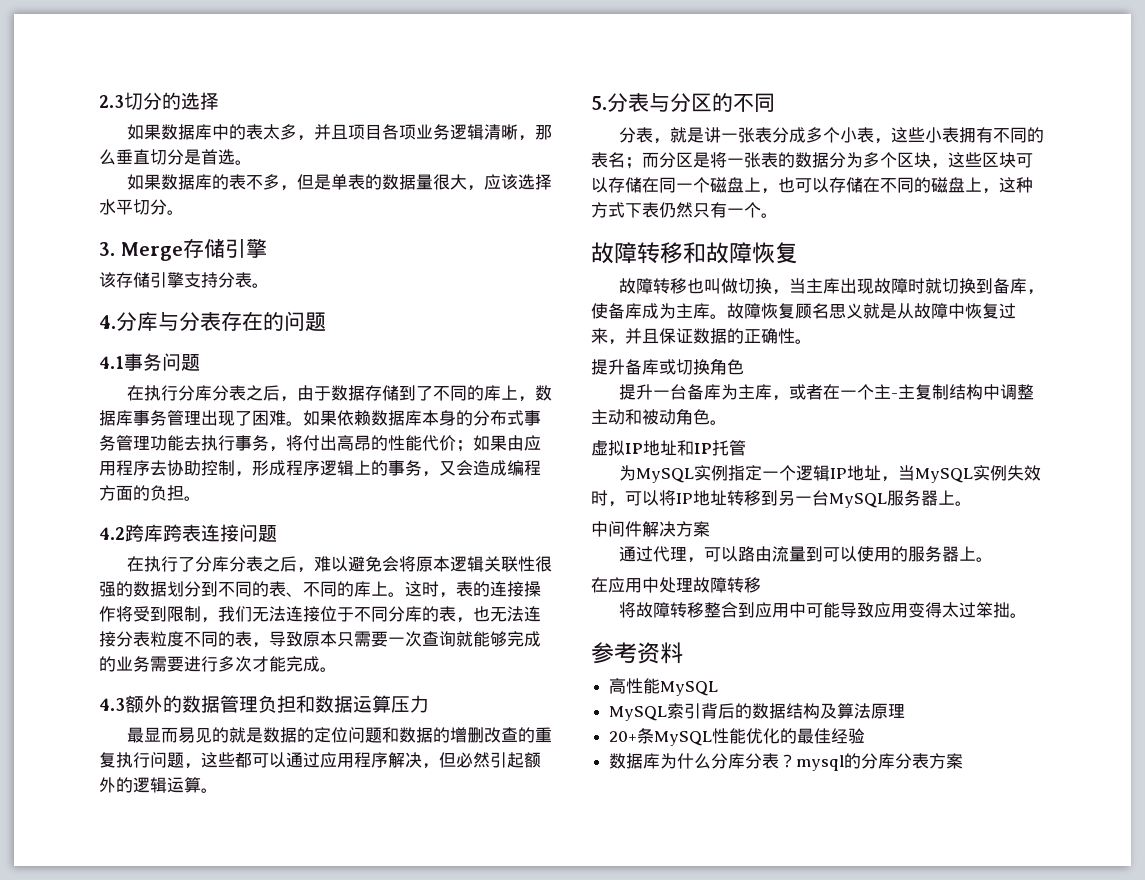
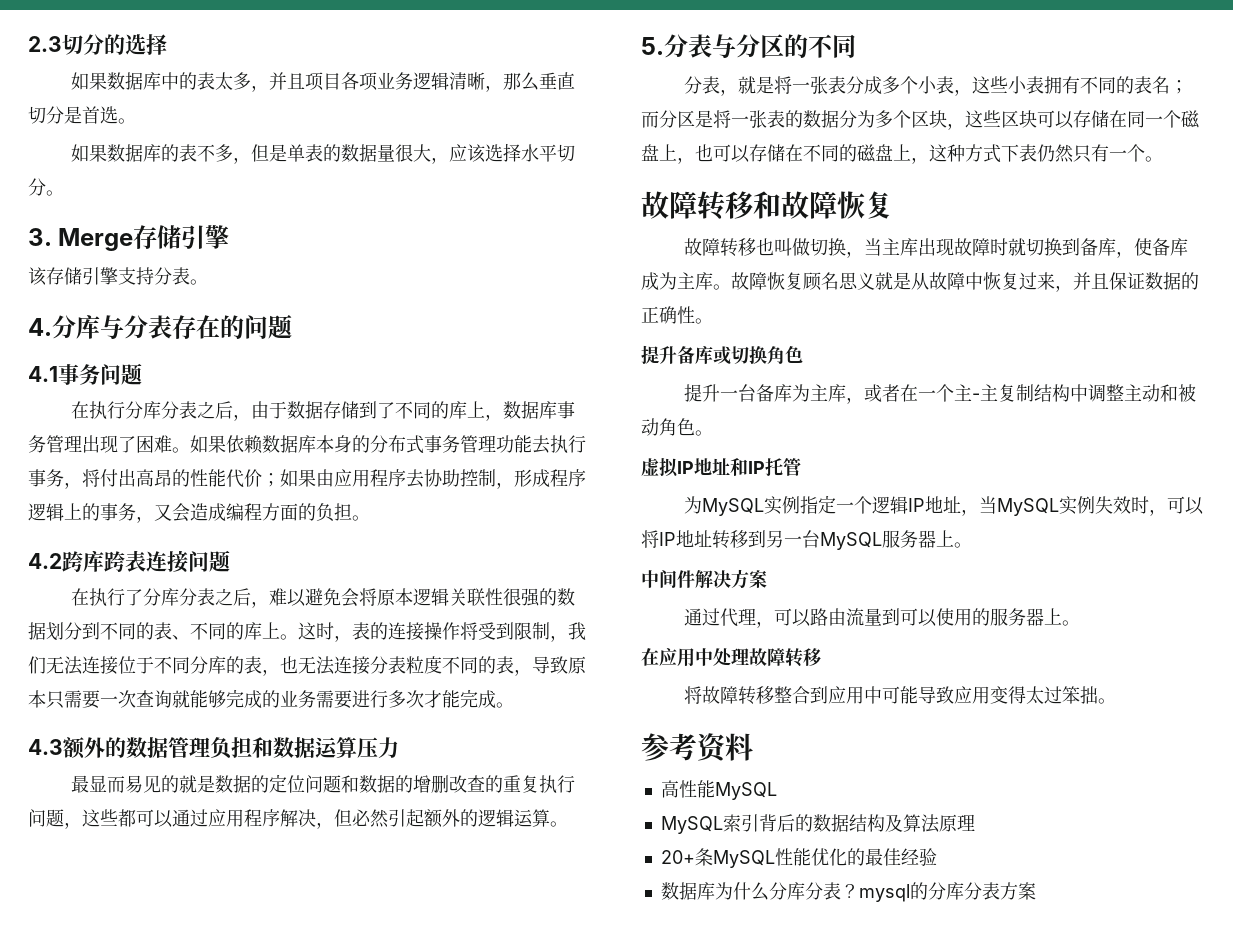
- 分表，就是讲一张表分成多个小表，这些小表拥有不同的表名；而分区是将一张表的数据分为多个区块，这些区块可以存储在同一个磁盘上，也可以存储在不同的磁盘上，这种方式下表仍然只有一个。
+ 分表，就是将一张表分成多个小表，这些小表拥有不同的表名；而分区是将一张表的数据分为多个区块，这些区块可以存储在同一个磁盘上，也可以存储在不同的磁盘上，这种方式下表仍然只有一个。

